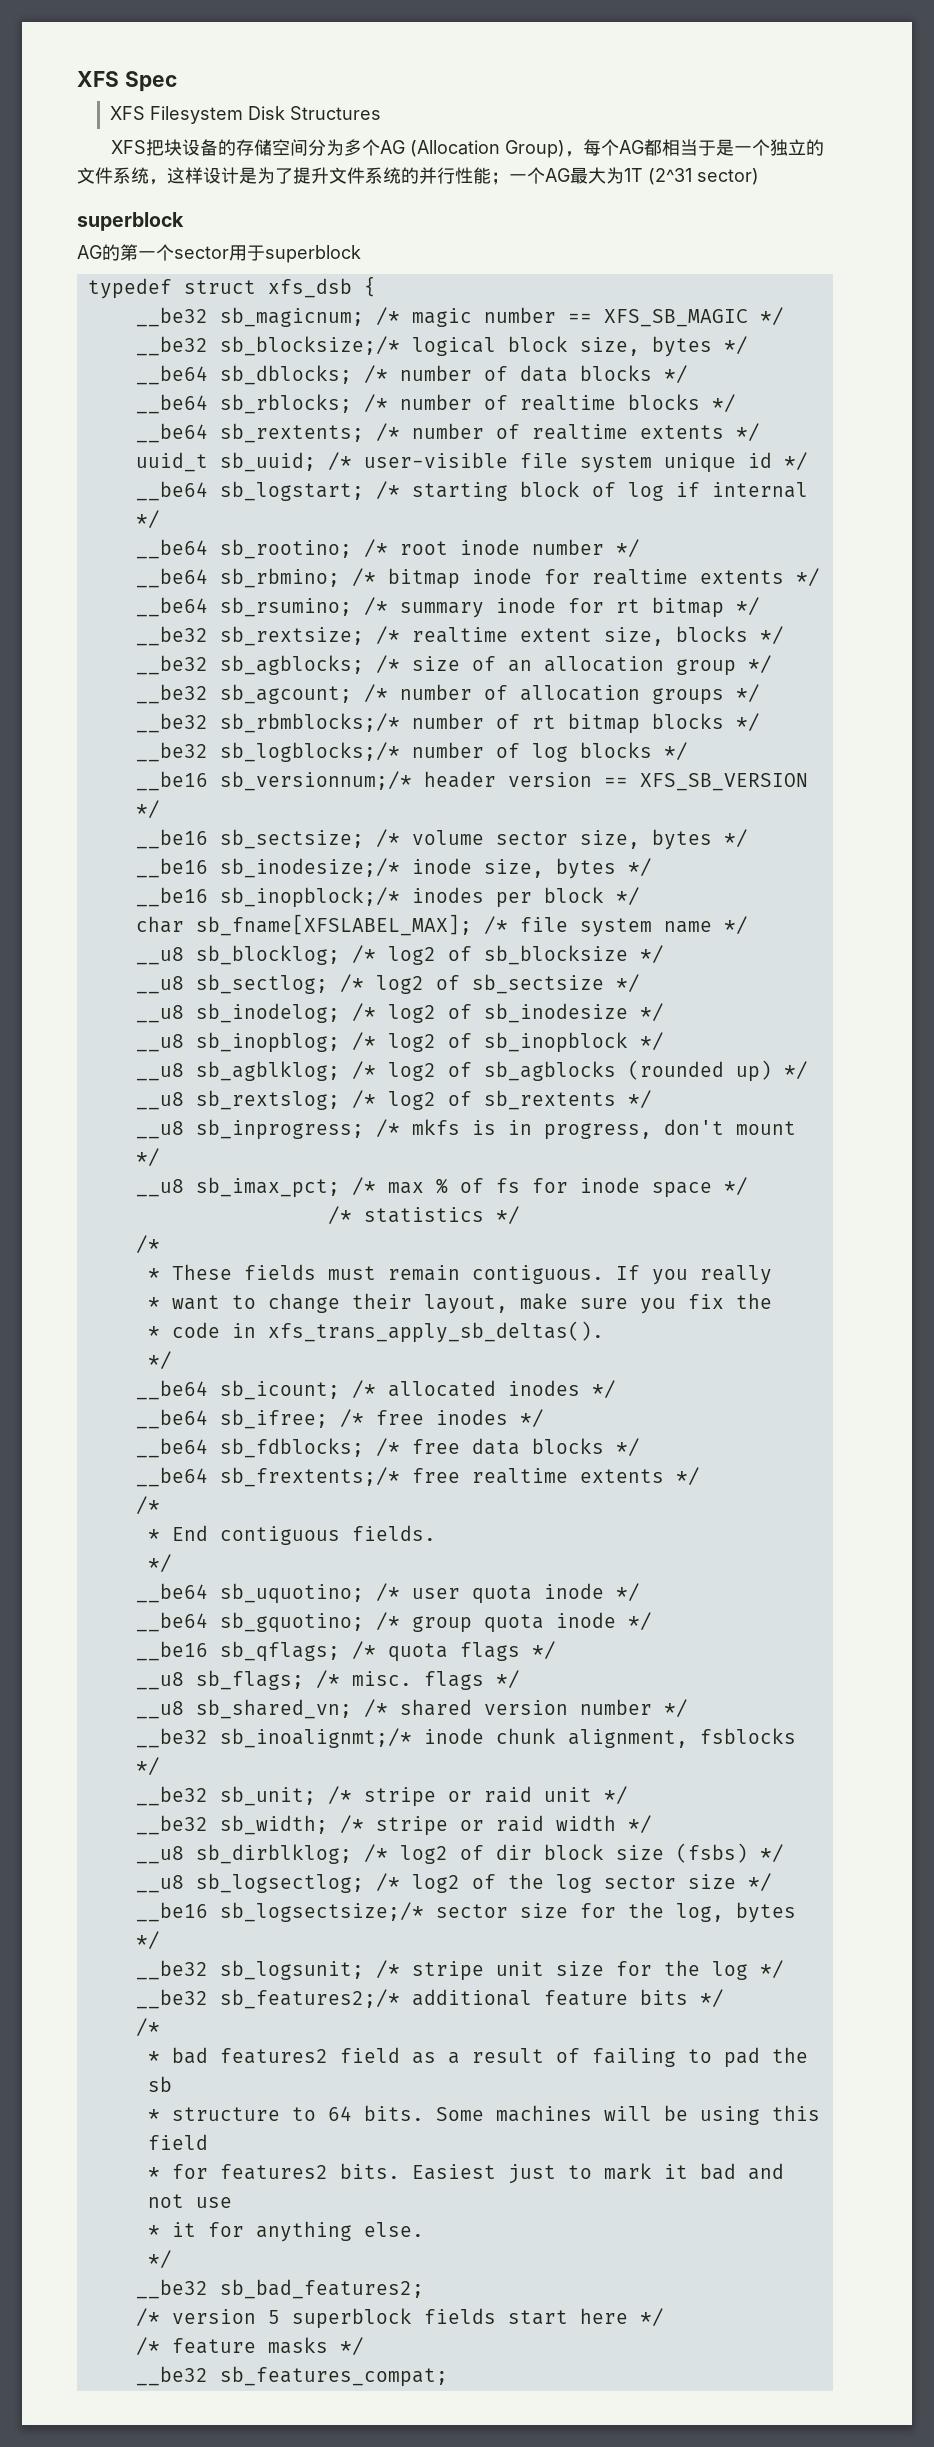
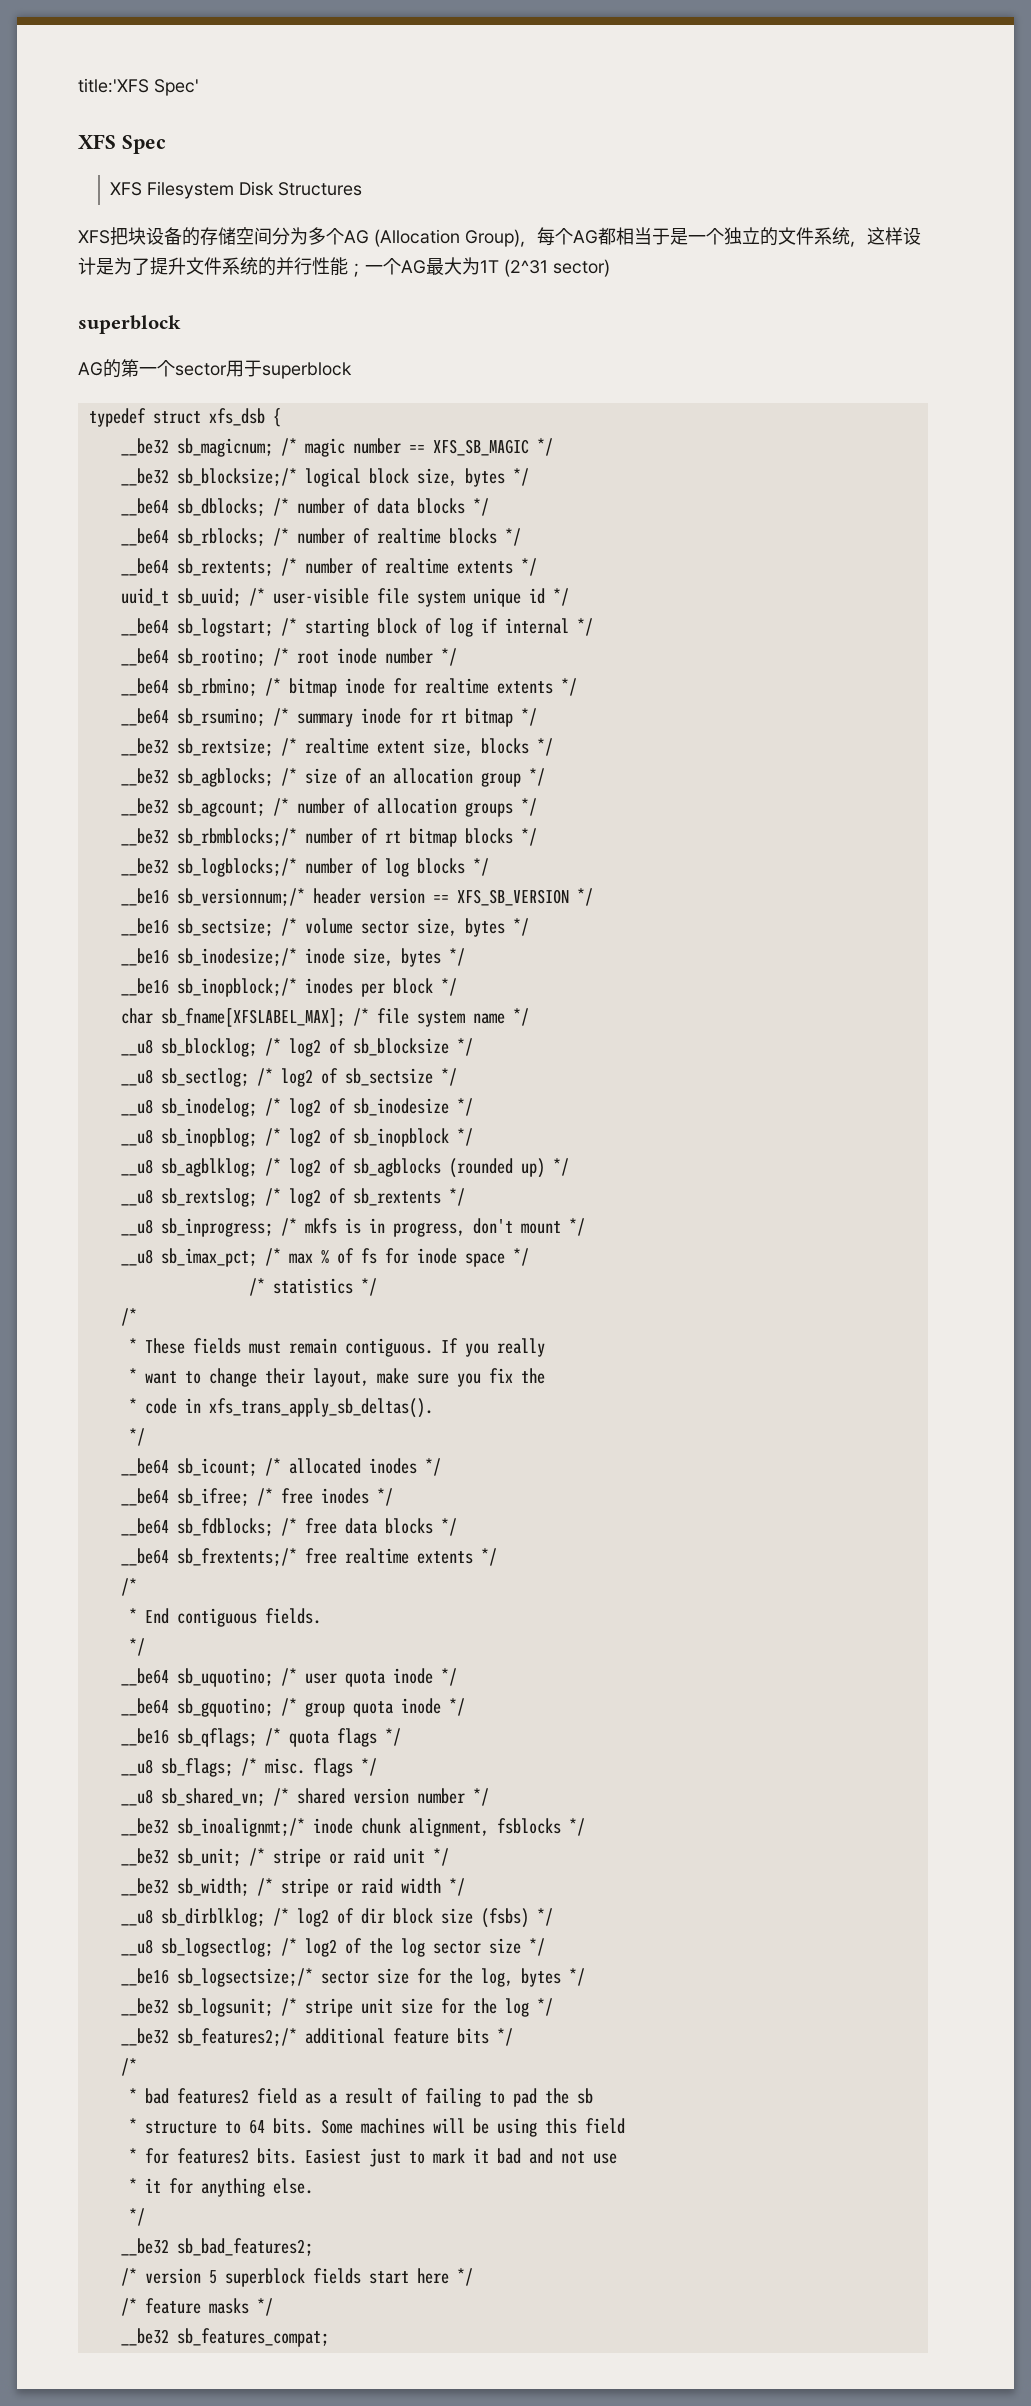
+ title:'XFS Spec'

